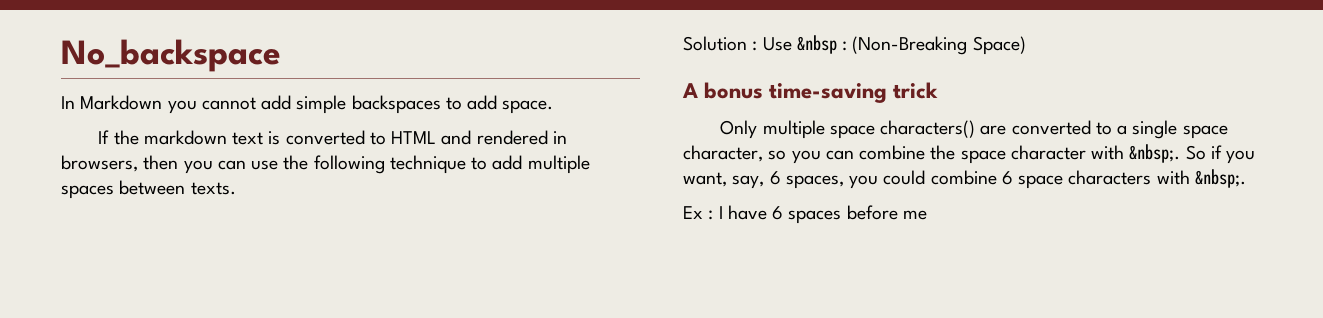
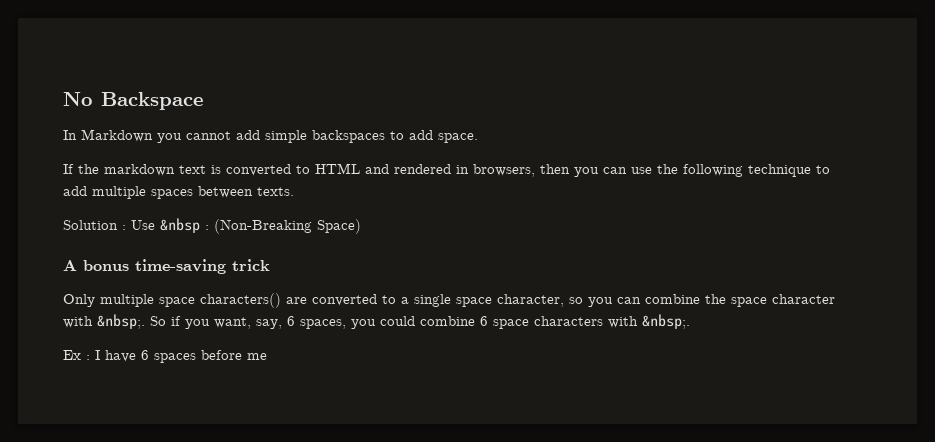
- No_backspace
+ No Backspace

